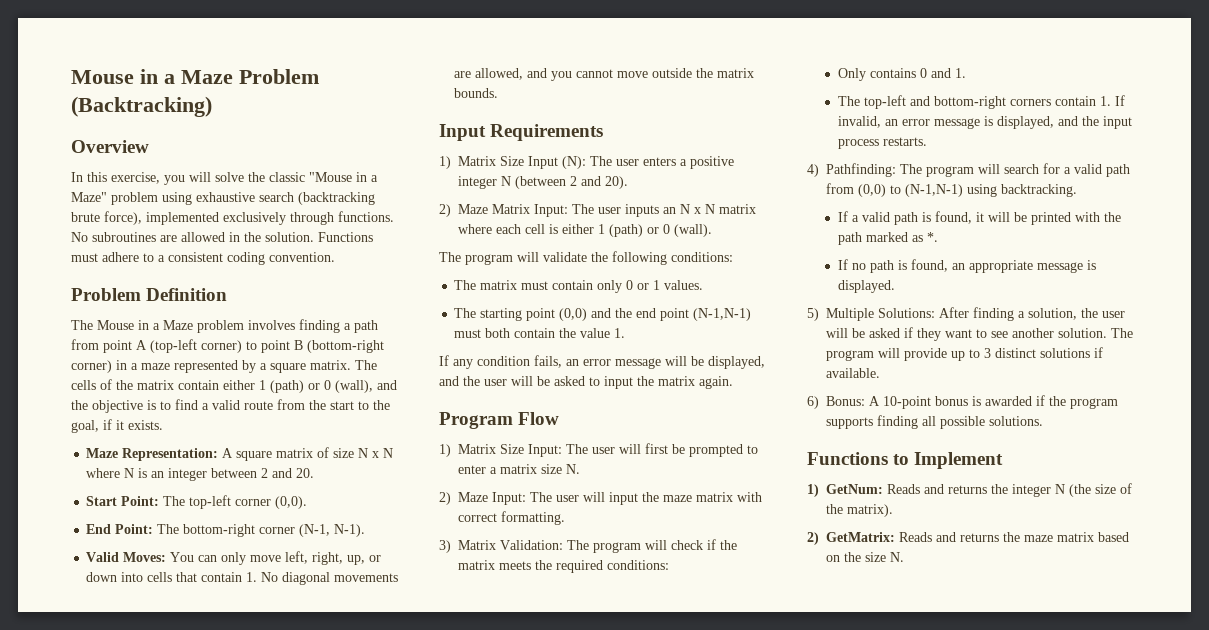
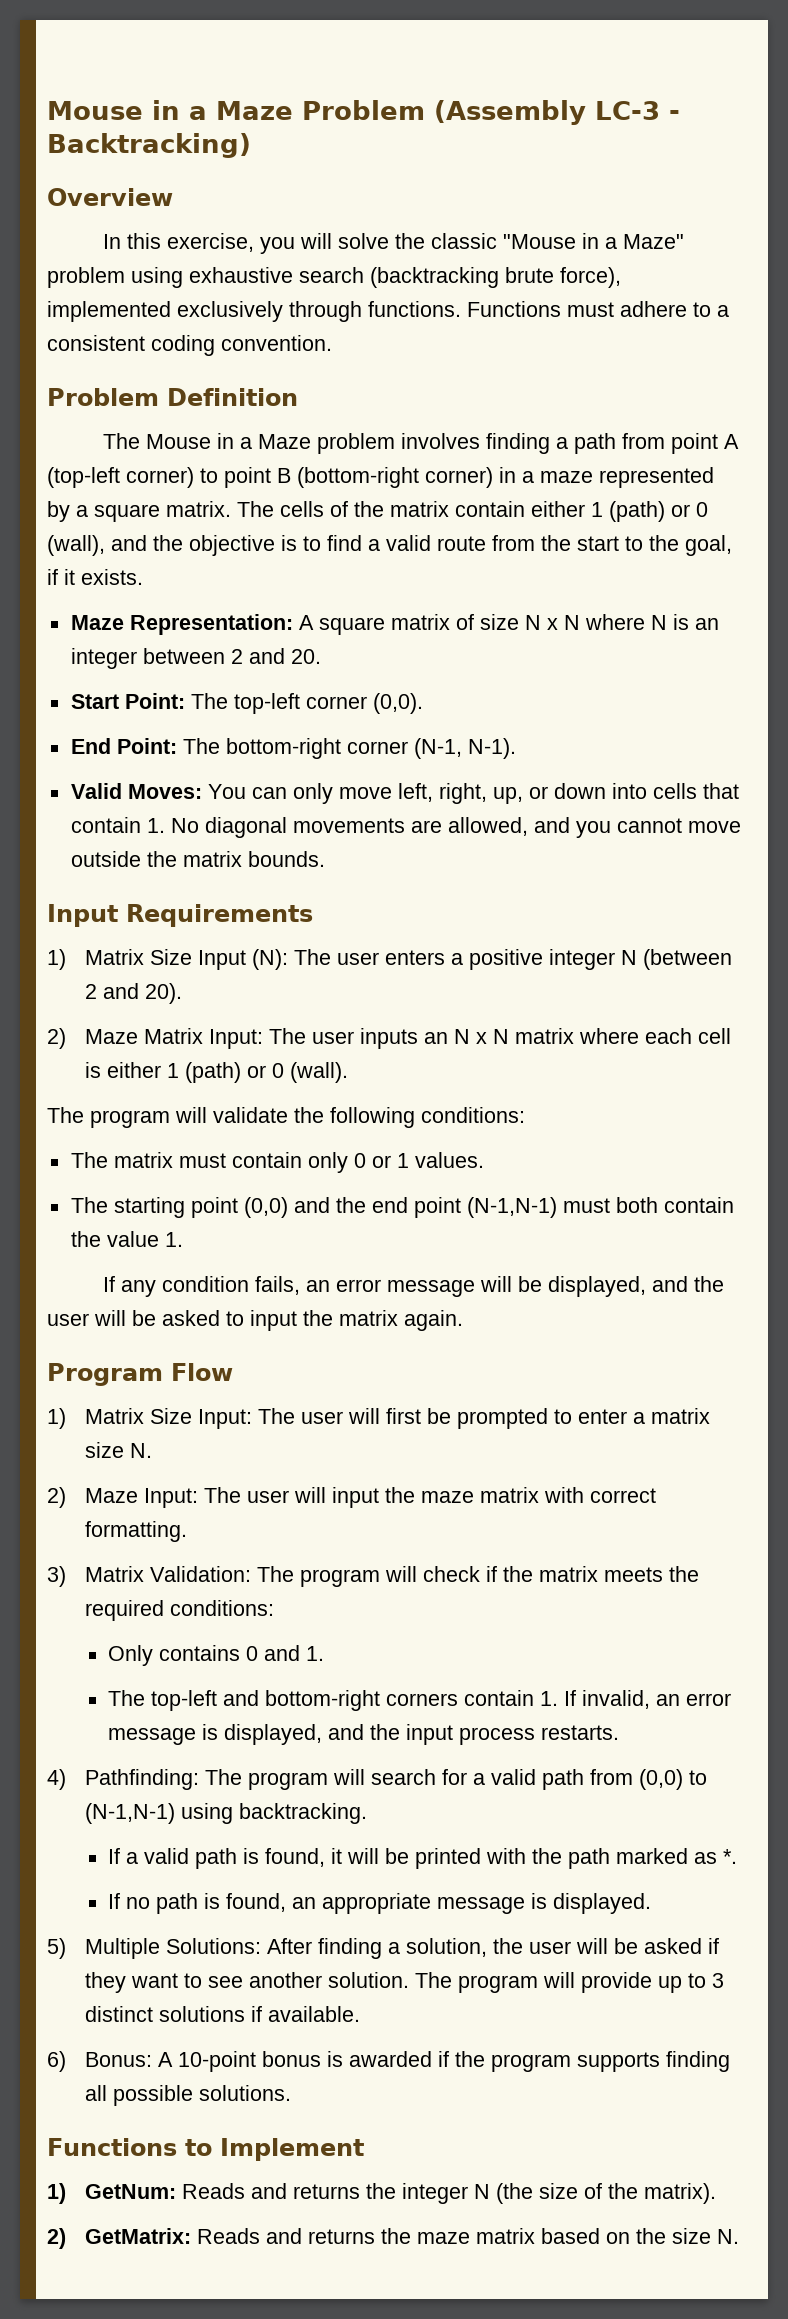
- Mouse in a Maze Problem (Backtracking)
+ Mouse in a Maze Problem (Assembly LC-3 - Backtracking)
- No subroutines are allowed in the solution.

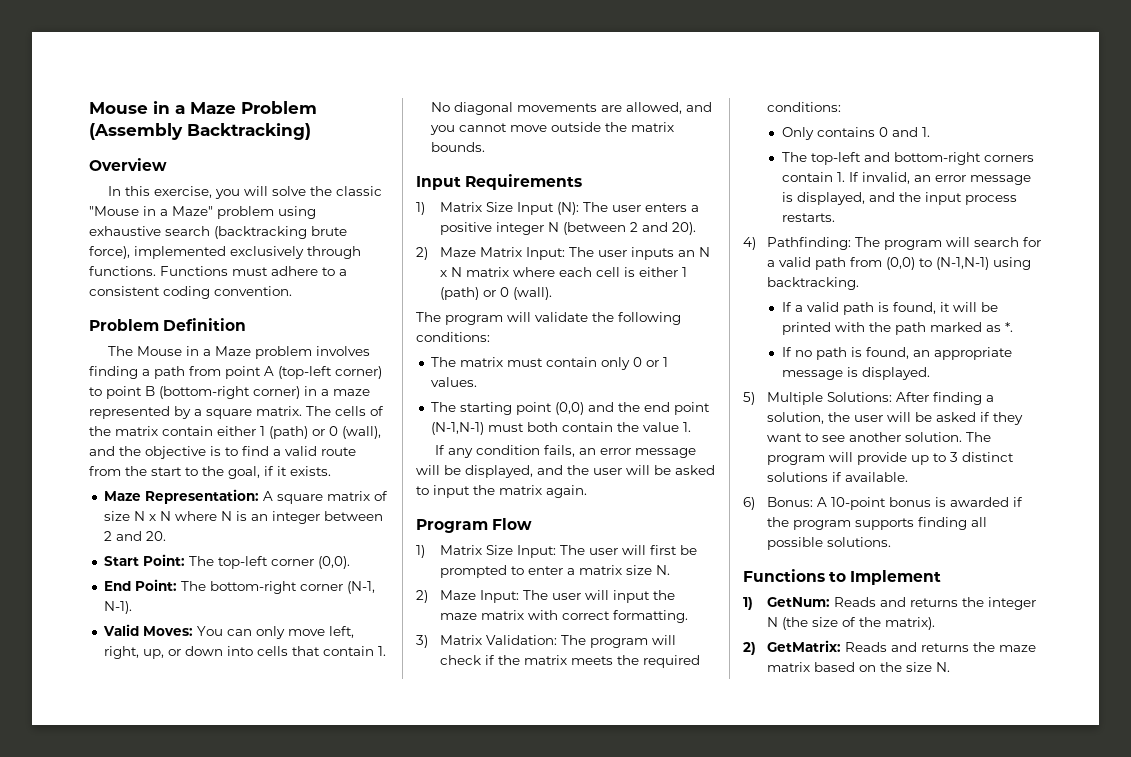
- Mouse in a Maze Problem (Assembly LC-3 - Backtracking)
+ Mouse in a Maze Problem (Assembly Backtracking)

